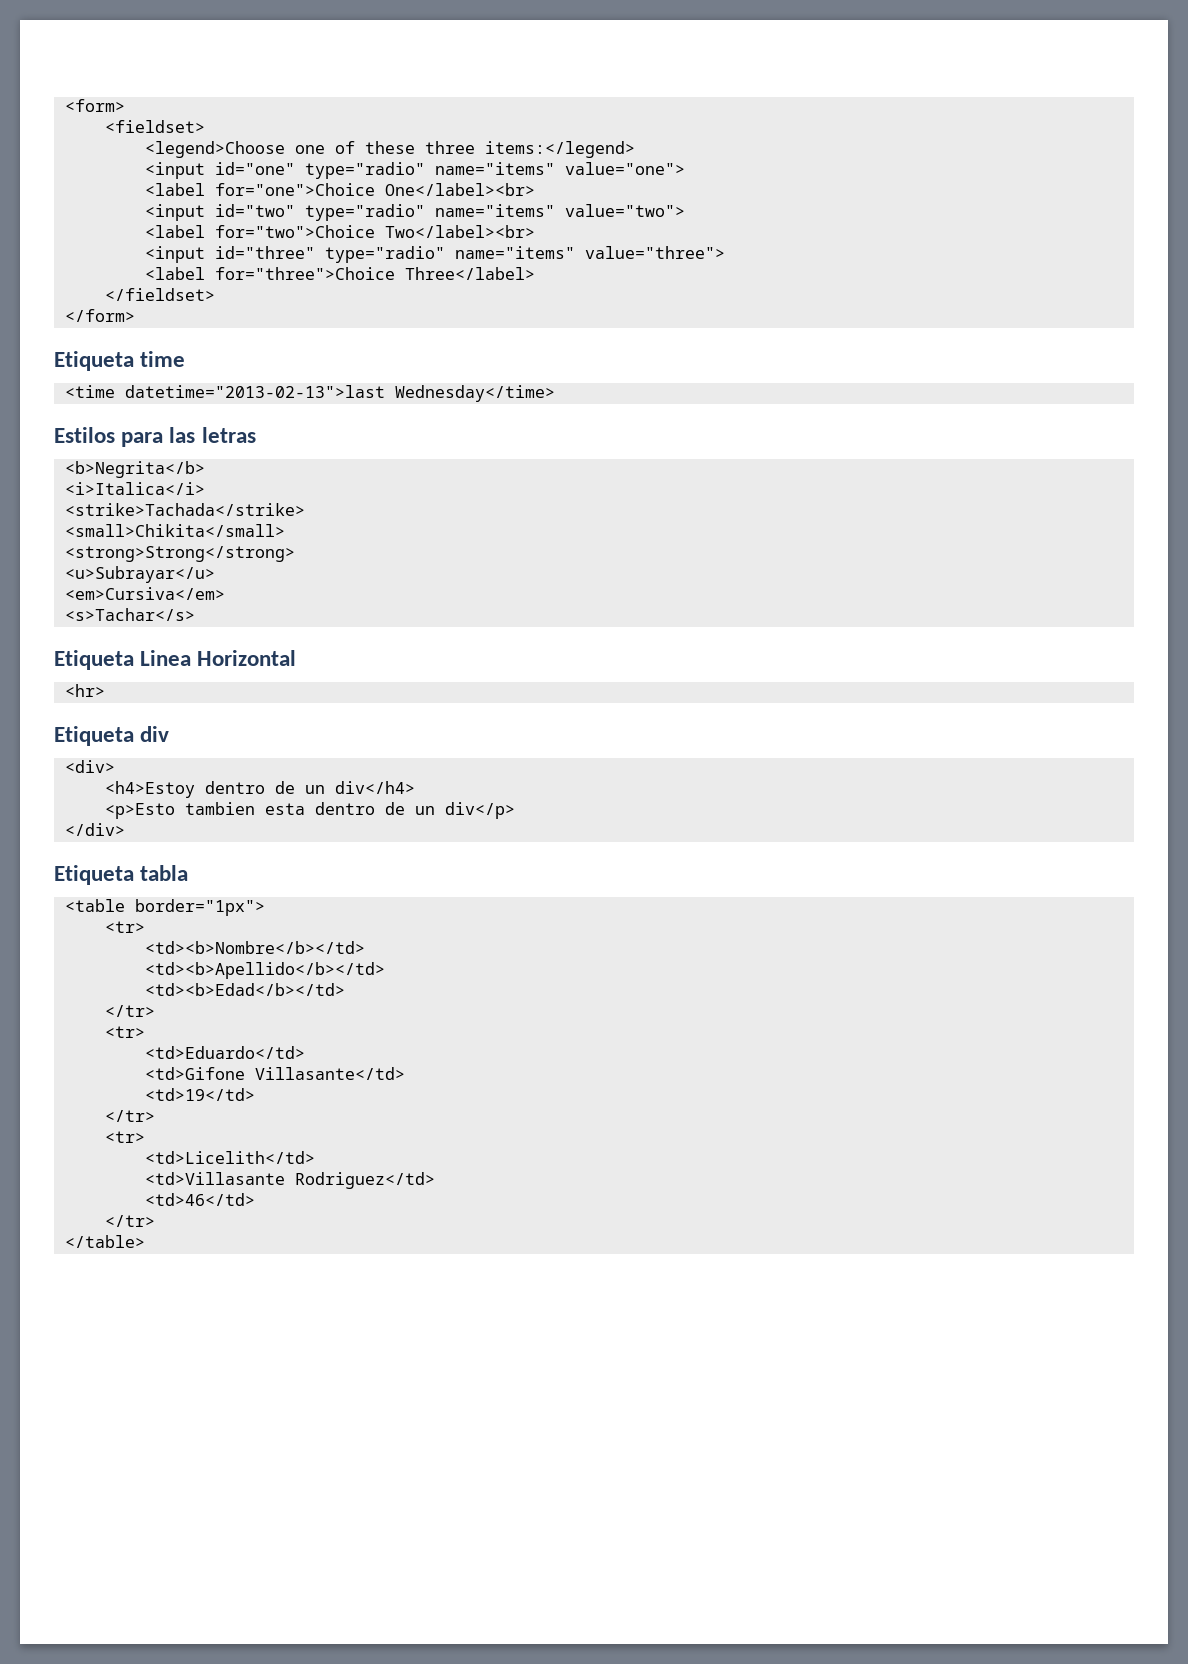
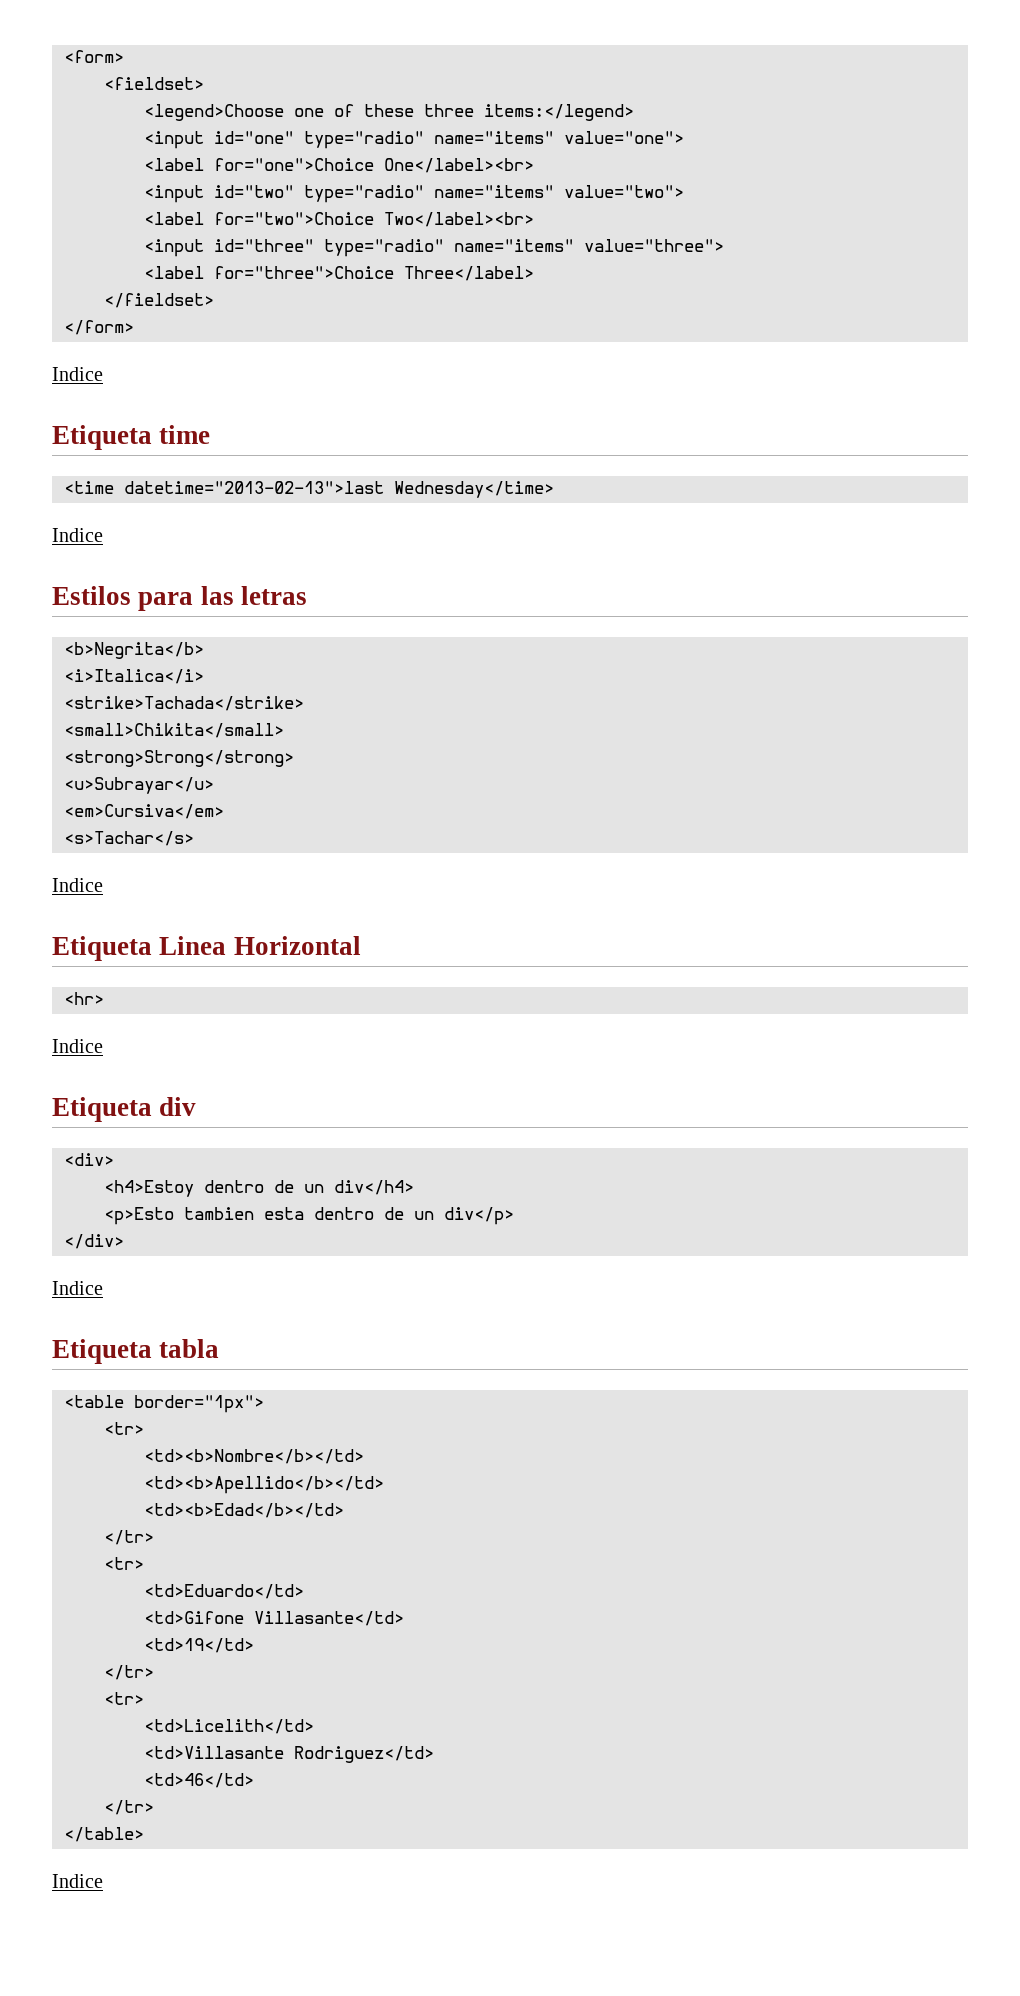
  </form>
+ Indice
  <time datetime="2013-02-13">last Wednesday</time>
+ Indice
  <s>Tachar</s>
+ Indice
  <hr>
+ Indice
  </div>
+ Indice
  </table>
+ Indice

